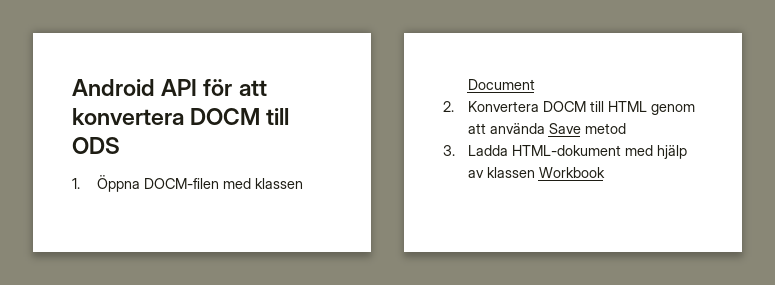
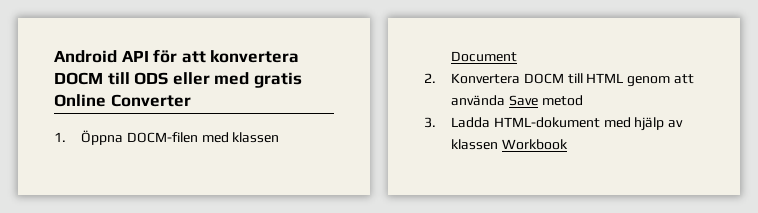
- Android API för att konvertera DOCM till ODS
+ Android API för att konvertera DOCM till ODS eller med gratis Online Converter

